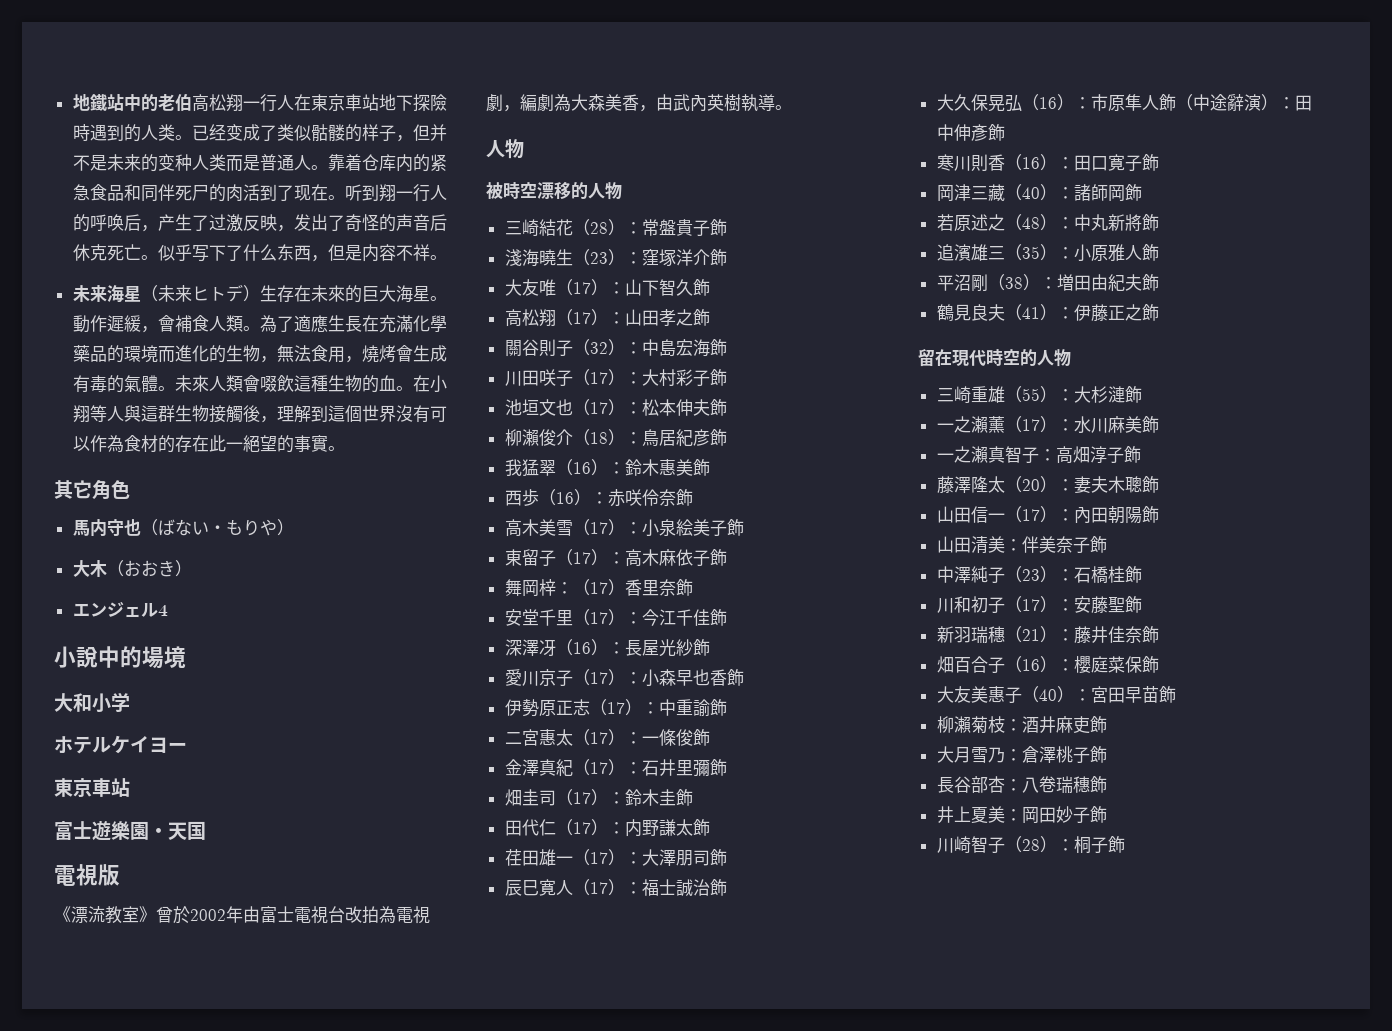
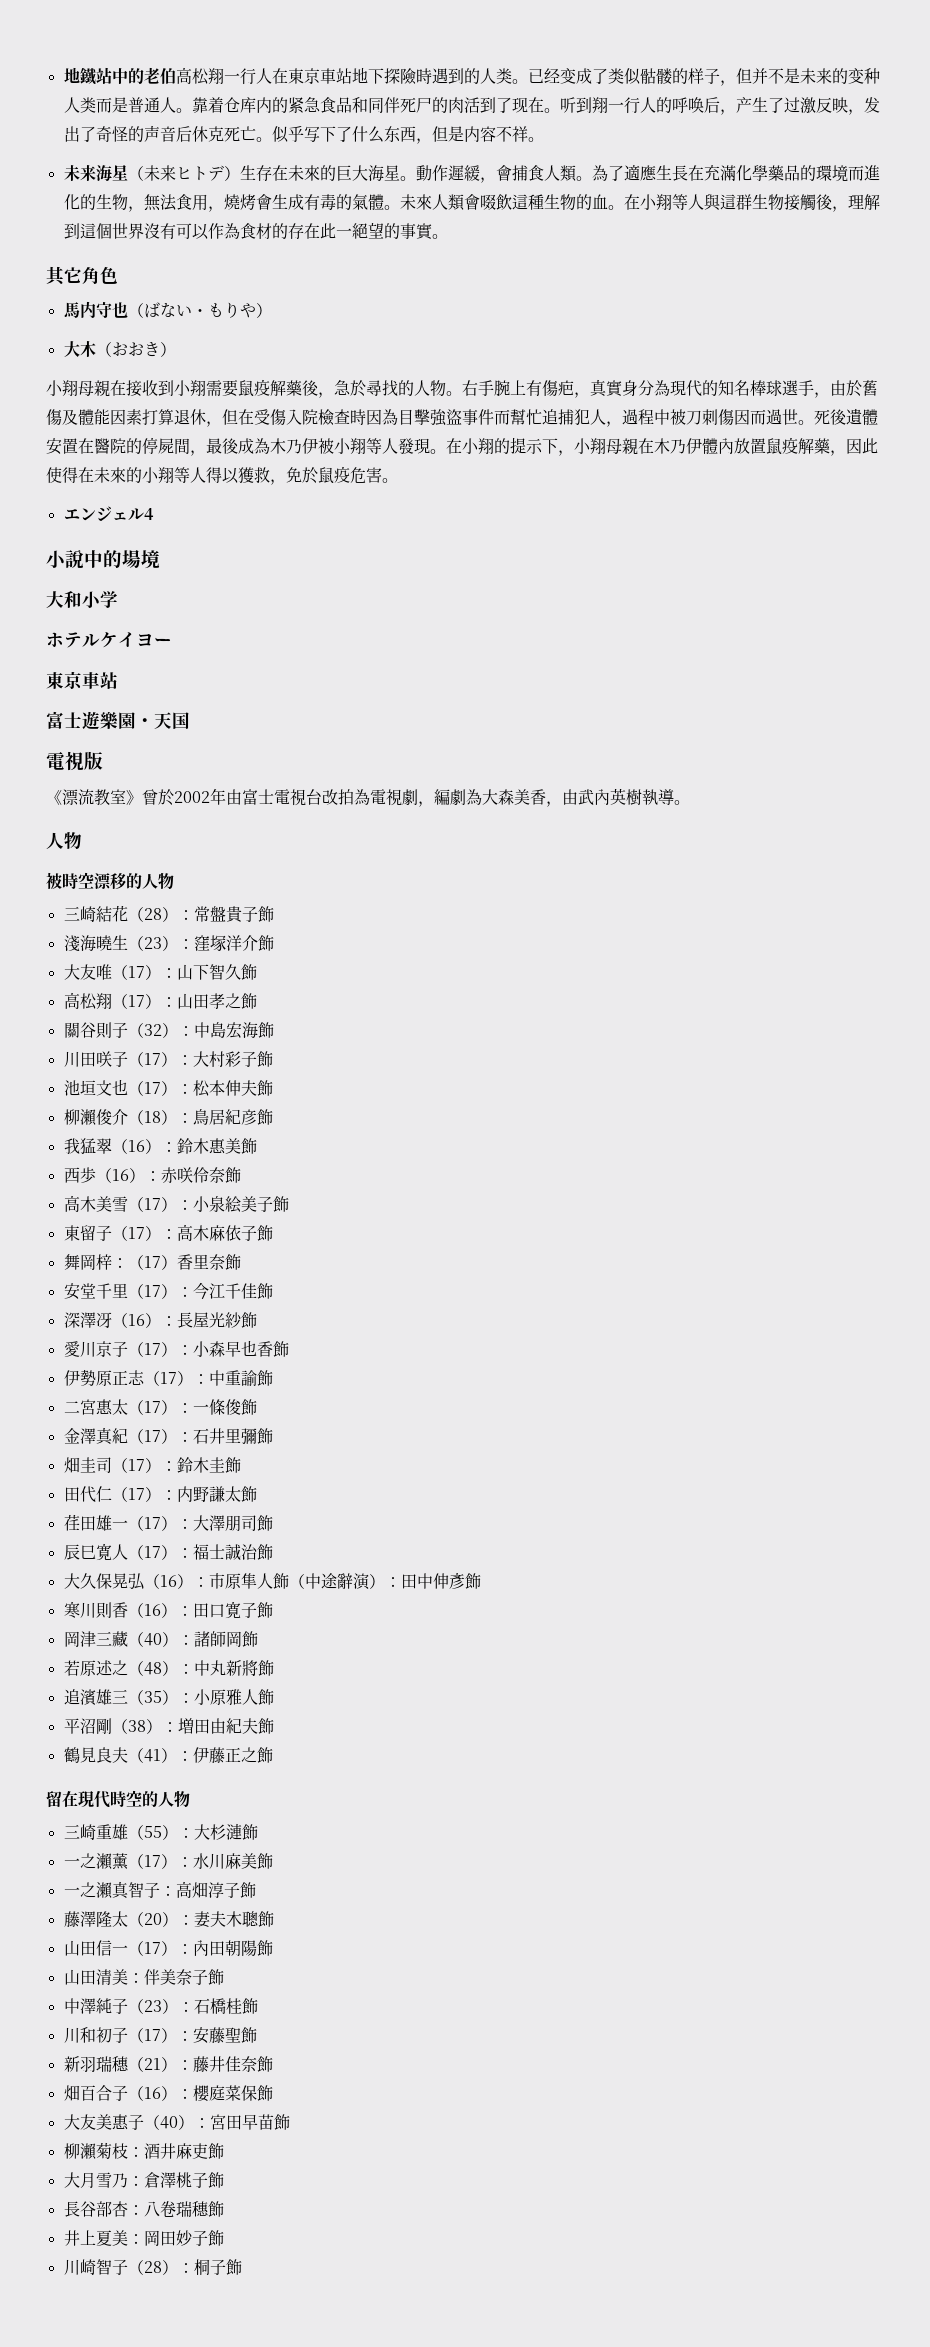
- 動作遲緩，會補食人類。
+ 動作遲緩，會捕食人類。
+ 小翔母親在接收到小翔需要鼠疫解藥後，急於尋找的人物。右手腕上有傷疤，真實身分為現代的知名棒球選手，由於舊傷及體能因素打算退休，但在受傷入院檢查時因為目擊強盜事件而幫忙追捕犯人，過程中被刀刺傷因而過世。死後遺體安置在醫院的停屍間，最後成為木乃伊被小翔等人發現。在小翔的提示下，小翔母親在木乃伊體內放置鼠疫解藥，因此使得在未來的小翔等人得以獲救，免於鼠疫危害。

